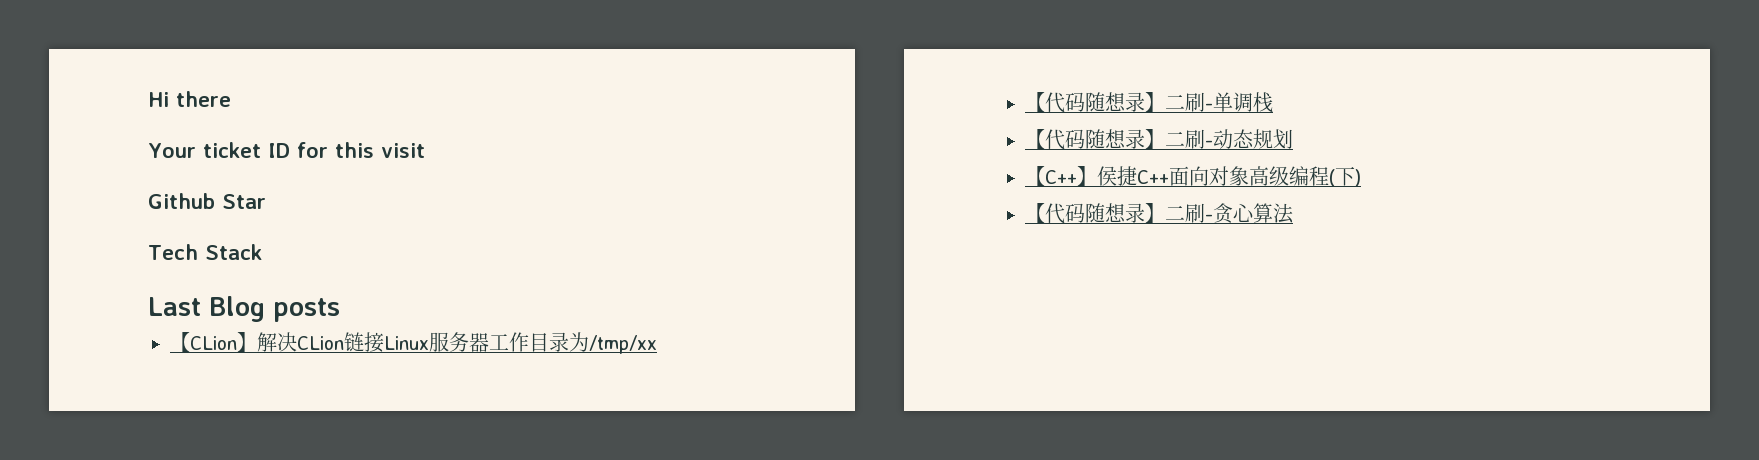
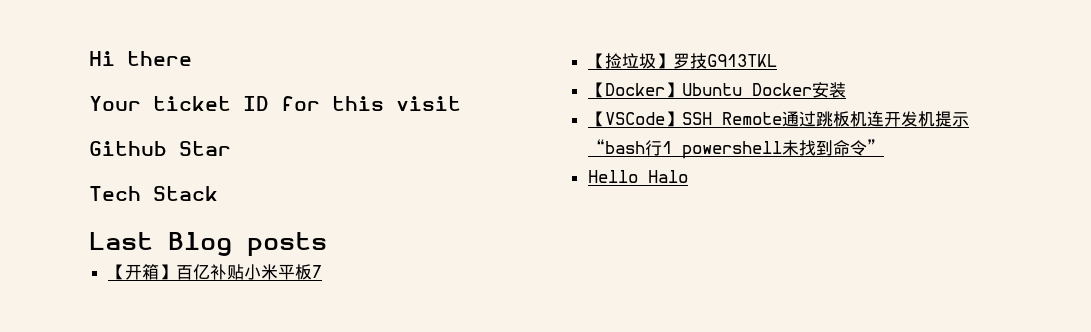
- 【CLion】解决CLion链接Linux服务器工作目录为/tmp/xx
- 【代码随想录】二刷-单调栈
- 【代码随想录】二刷-动态规划
- 【C++】侯捷C++面向对象高级编程(下)
- 【代码随想录】二刷-贪心算法
+ 【开箱】百亿补贴小米平板7
+ 【捡垃圾】罗技G913TKL
+ 【Docker】Ubuntu Docker安装
+ 【VSCode】SSH Remote通过跳板机连开发机提示“bash行1 powershell未找到命令”
+ Hello Halo

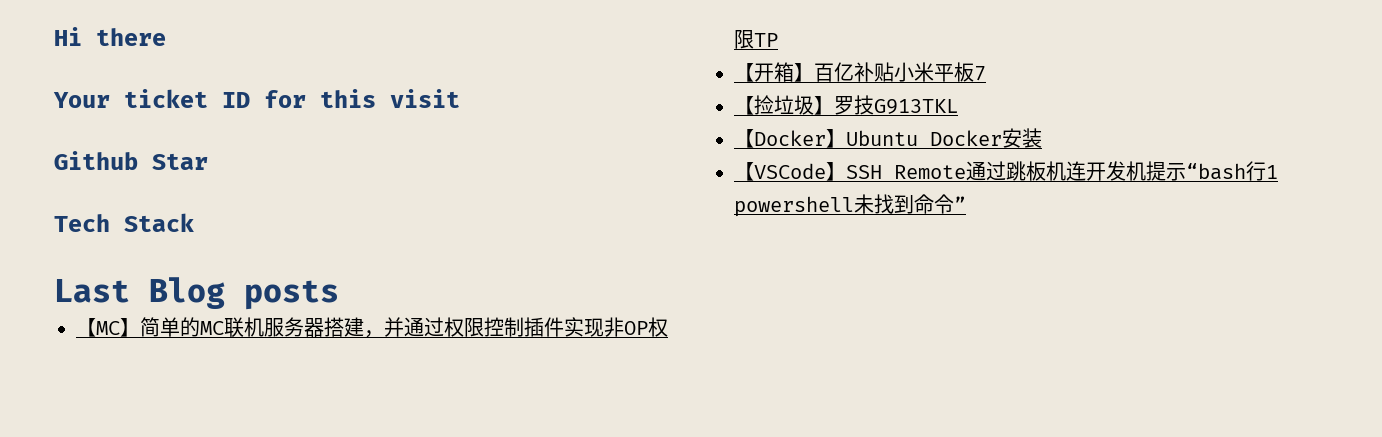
+ 【MC】简单的MC联机服务器搭建，并通过权限控制插件实现非OP权限TP
- Hello Halo

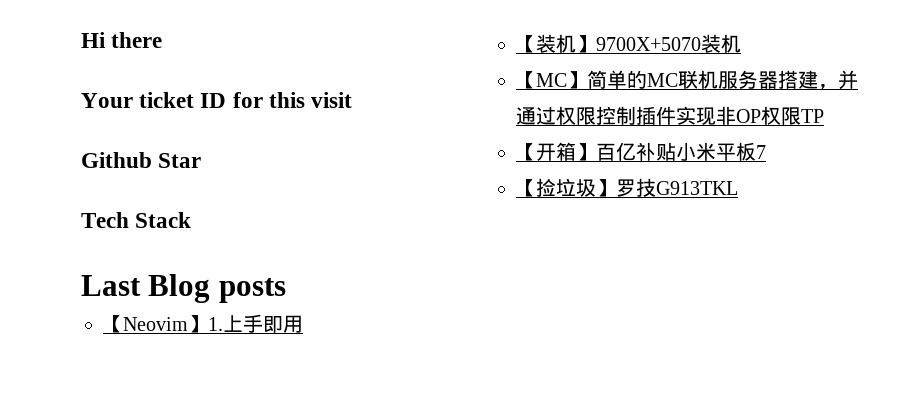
+ 【Neovim】1.上手即用
+ 【装机】9700X+5070装机
- 【Docker】Ubuntu Docker安装
- 【VSCode】SSH Remote通过跳板机连开发机提示“bash行1 powershell未找到命令”

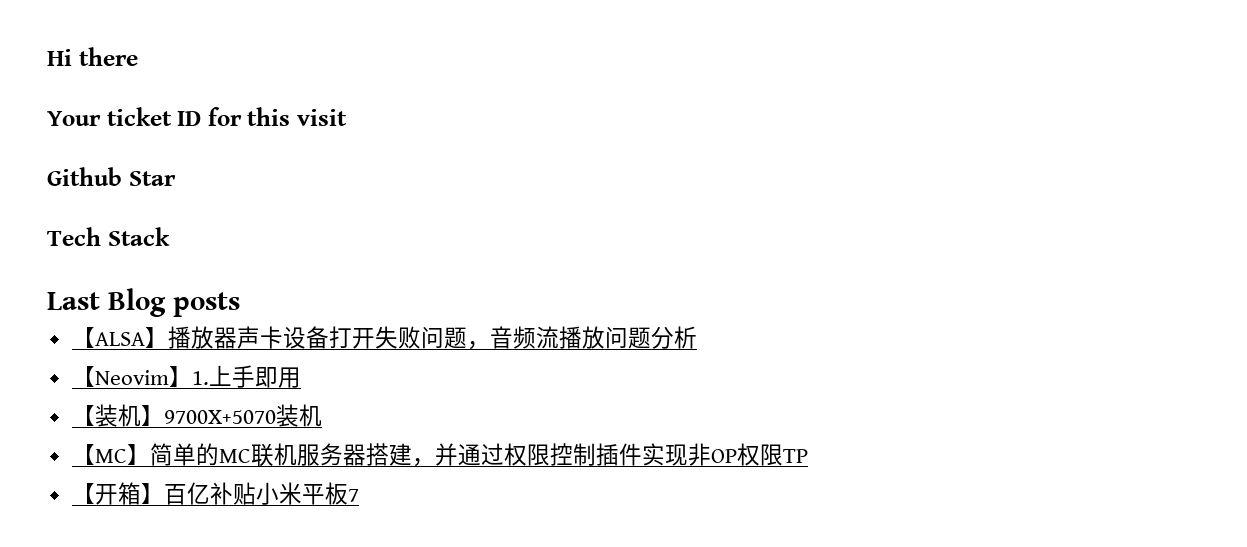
+ 【ALSA】播放器声卡设备打开失败问题，音频流播放问题分析
- 【捡垃圾】罗技G913TKL

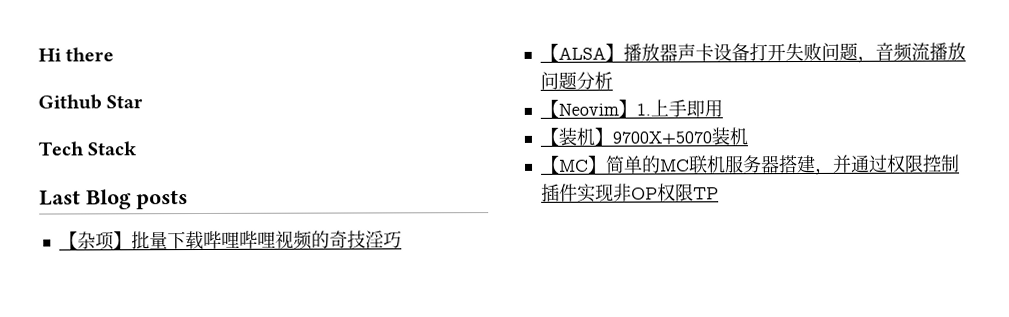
- Your ticket ID for this visit
+ 【杂项】批量下载哔哩哔哩视频的奇技淫巧
- 【开箱】百亿补贴小米平板7

